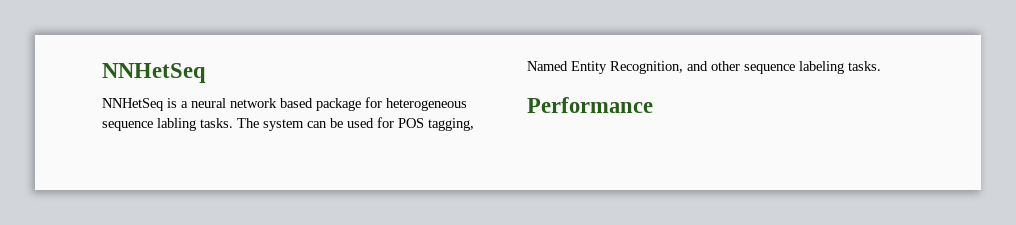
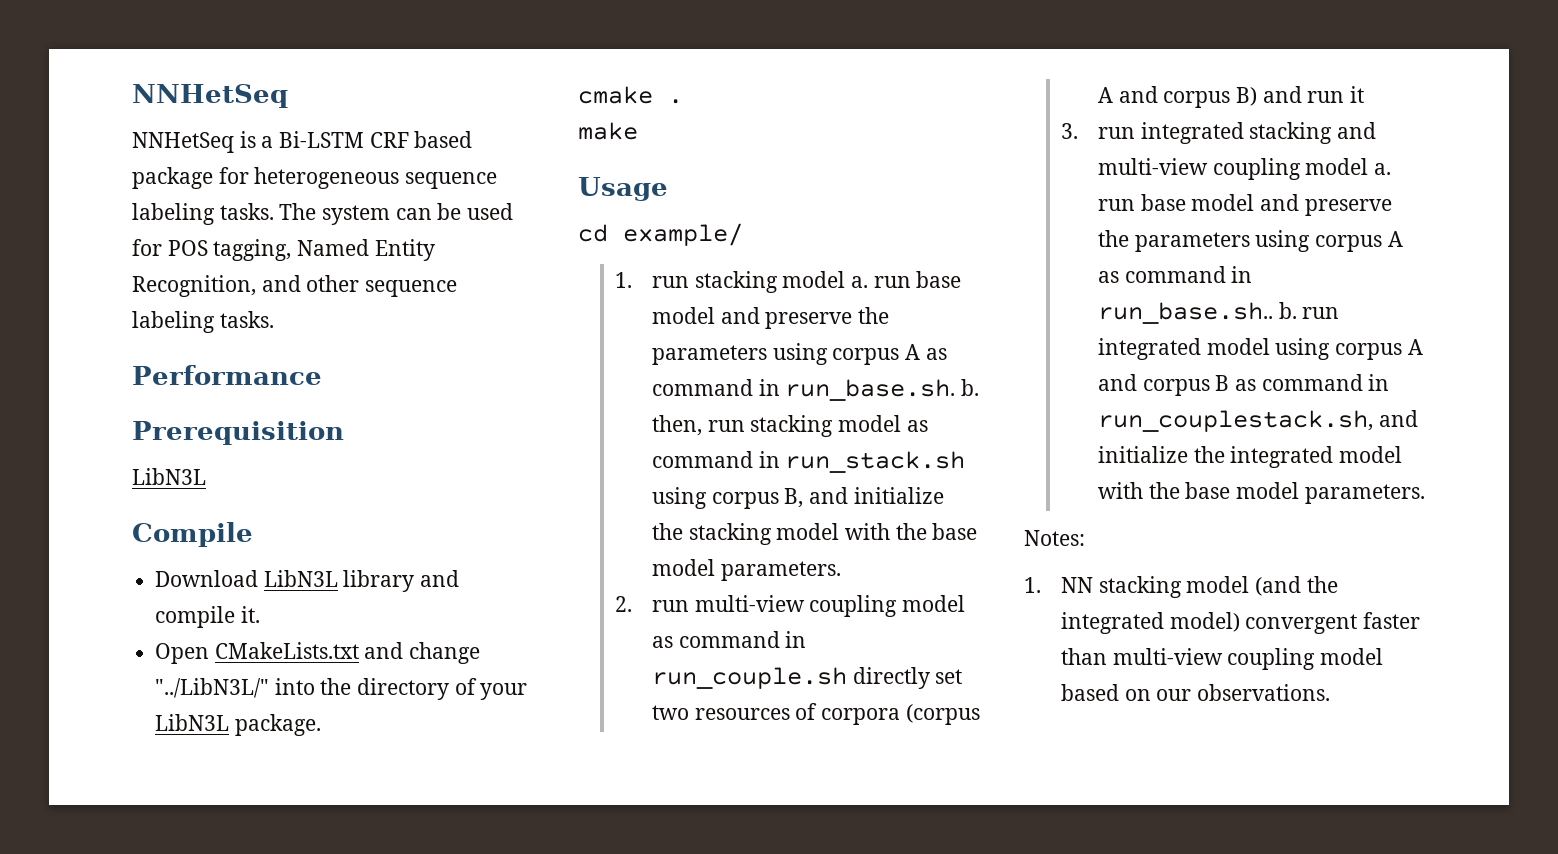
- NNHetSeq is a neural network based package for heterogeneous sequence labling tasks.
+ NNHetSeq is a Bi-LSTM CRF based package for heterogeneous sequence labeling tasks.
+ Prerequisition
+ LibN3L
+ Compile
+ Download LibN3L library and compile it.
+ Open CMakeLists.txt and change "../LibN3L/" into the directory of your LibN3L package.
+ cmake .
+ make
+ Usage
+ cd example/
+ 1. run stacking model a. run base model and preserve the parameters using corpus A as command in run_base.sh. b. then, run stacking model as command in run_stack.sh using corpus B, and initialize the stacking model with the base model parameters.
+ 2. run multi-view coupling model as command in run_couple.sh directly set two resources of corpora (corpus A and corpus B) and run it
+ 3. run integrated stacking and multi-view coupling model a. run base model and preserve the parameters using corpus A as command in run_base.sh.. b. run integrated model using corpus A and corpus B as command in run_couplestack.sh, and initialize the integrated model with the base model parameters.
+ Notes:
+ 1. NN stacking model (and the integrated model) convergent faster than multi-view coupling model based on our observations.

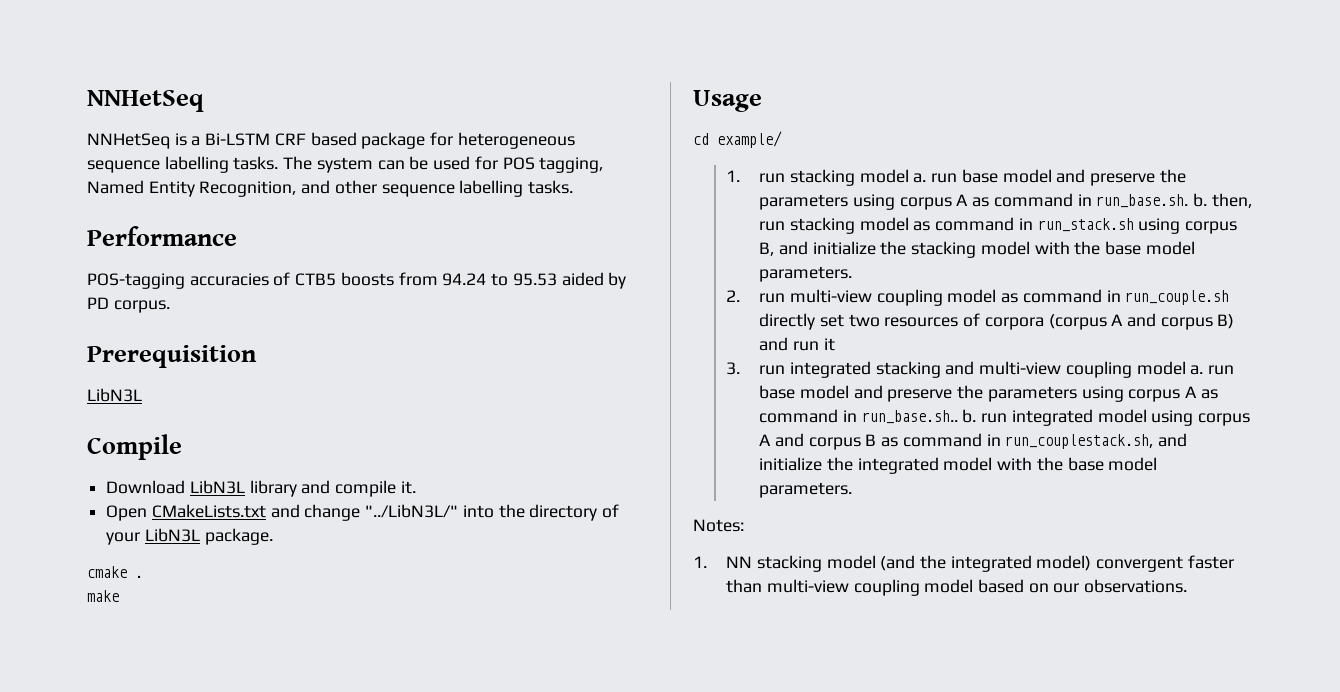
- NNHetSeq is a Bi-LSTM CRF based package for heterogeneous sequence labeling tasks.
+ NNHetSeq is a Bi-LSTM CRF based package for heterogeneous sequence labelling tasks.
- The system can be used for POS tagging, Named Entity Recognition, and other sequence labeling tasks.
+ The system can be used for POS tagging, Named Entity Recognition, and other sequence labelling tasks.
+ POS-tagging accuracies of CTB5 boosts from 94.24 to 95.53 aided by PD corpus.

